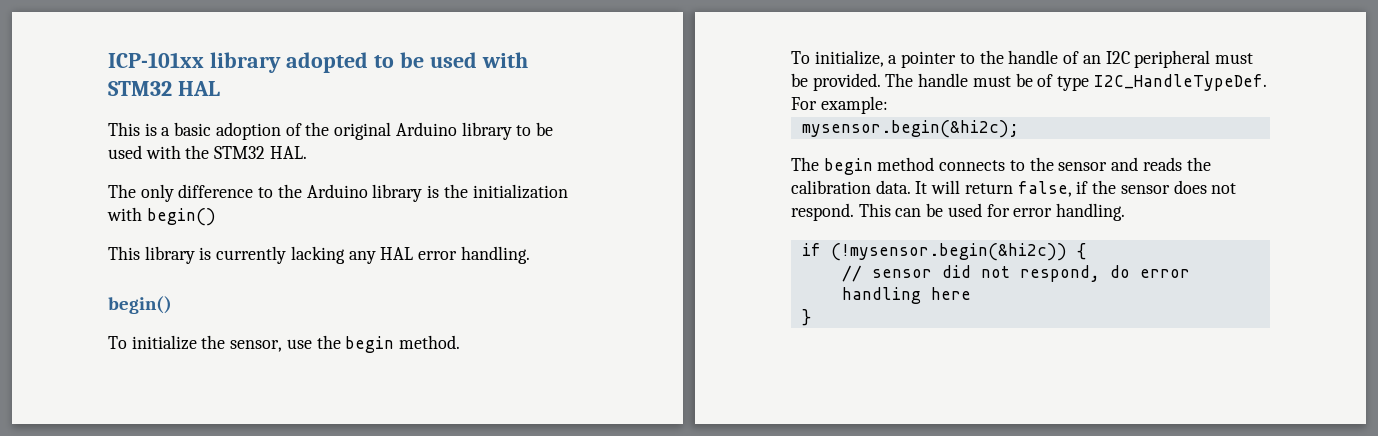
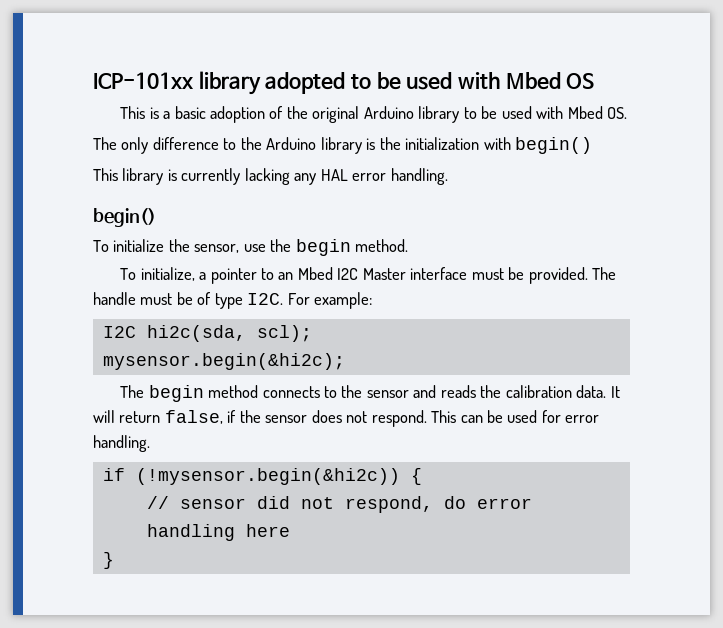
- ICP-101xx library adopted to be used with STM32 HAL
+ ICP-101xx library adopted to be used with Mbed OS
- This is a basic adoption of the original Arduino library to be used with the STM32 HAL.
+ This is a basic adoption of the original Arduino library to be used with Mbed OS.
- To initialize, a pointer to the handle of an I2C peripheral must be provided.
+ To initialize, a pointer to an Mbed I2C Master interface must be provided.
- The handle must be of type I2C_HandleTypeDef. For example:
+ The handle must be of type I2C. For example:
+ I2C hi2c(sda, scl);

